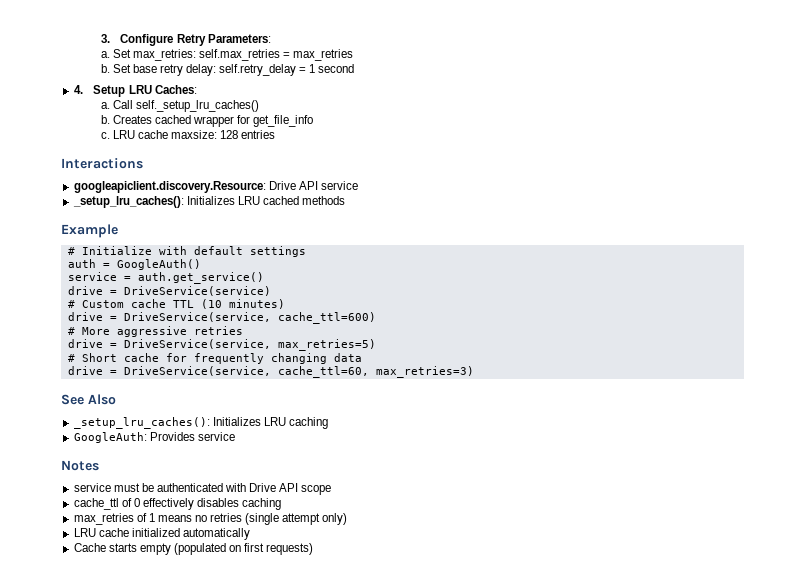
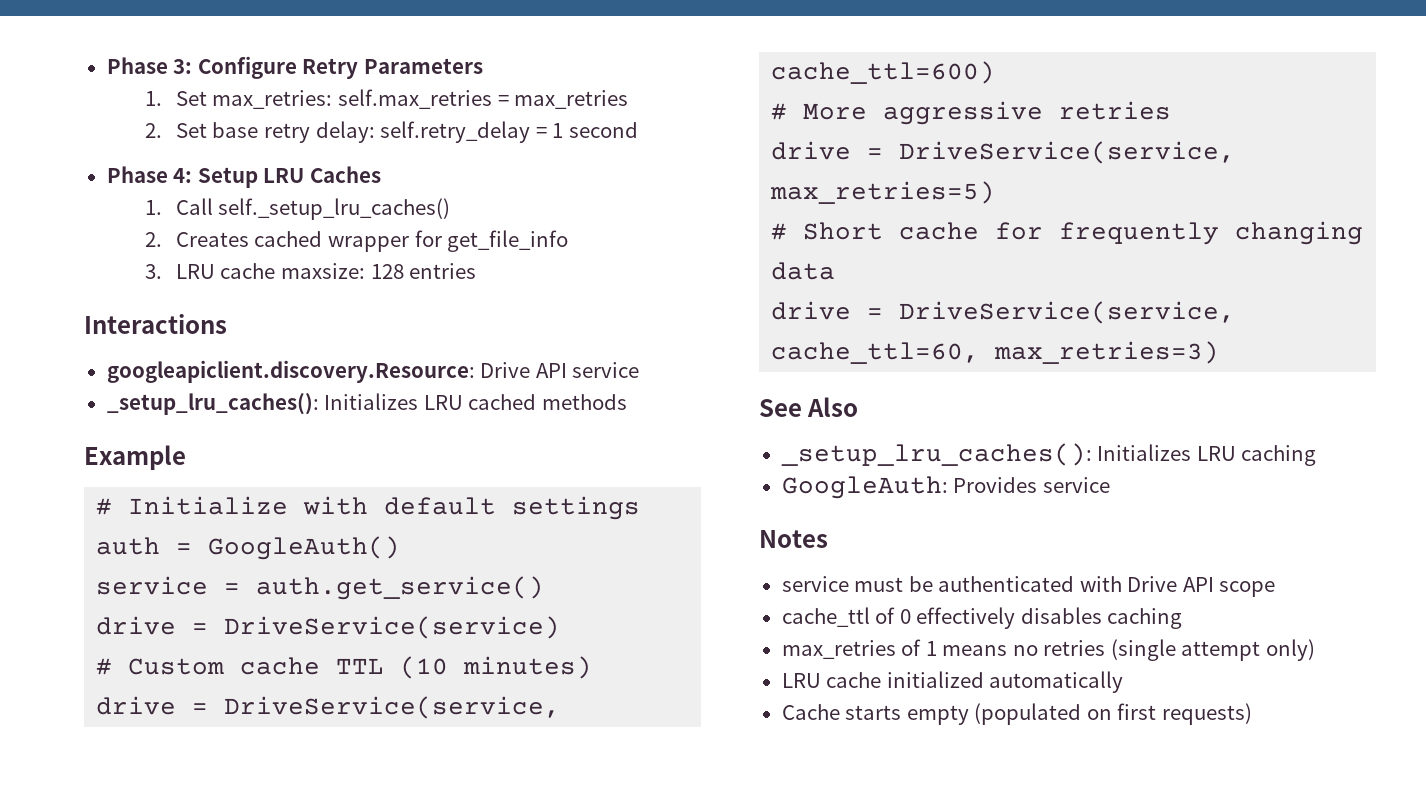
- 3. Configure Retry Parameters:
- a. Set max_retries: self.max_retries = max_retries
+ Phase 3: Configure Retry Parameters
+ 1. Set max_retries: self.max_retries = max_retries
- b. Set base retry delay: self.retry_delay = 1 second
+ 2. Set base retry delay: self.retry_delay = 1 second
- 4. Setup LRU Caches:
- a. Call self._setup_lru_caches()
+ Phase 4: Setup LRU Caches
+ 1. Call self._setup_lru_caches()
- b. Creates cached wrapper for get_file_info
+ 2. Creates cached wrapper for get_file_info
- c. LRU cache maxsize: 128 entries
+ 3. LRU cache maxsize: 128 entries

